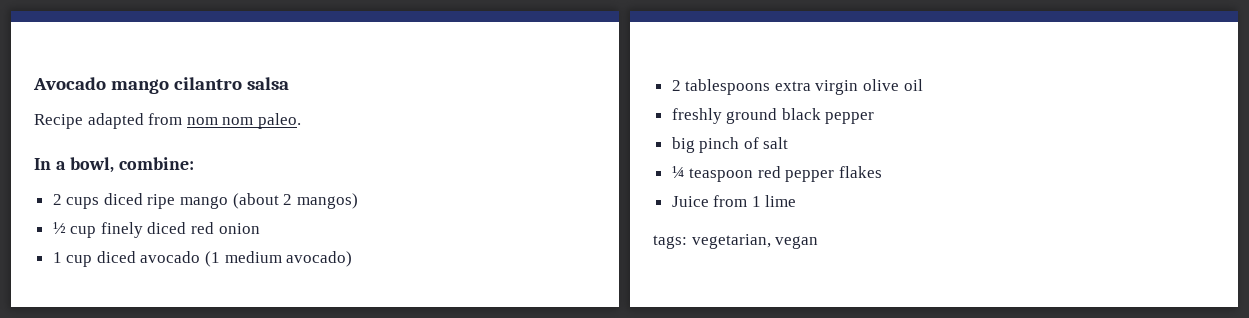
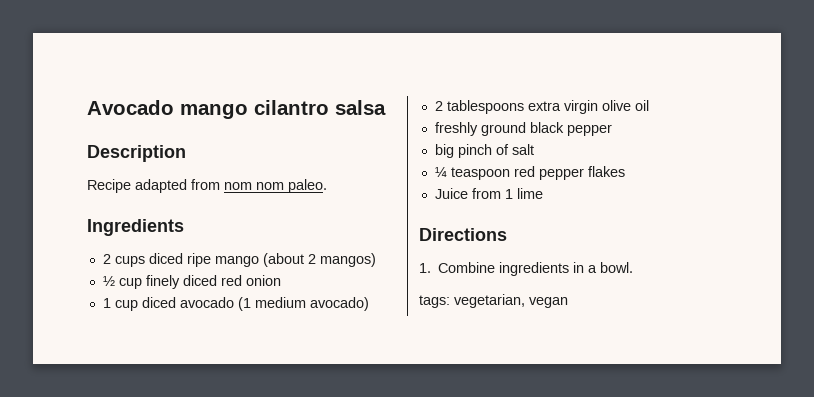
+ Description
- In a bowl, combine:
+ Ingredients
+ Directions
+ 1. Combine ingredients in a bowl.

